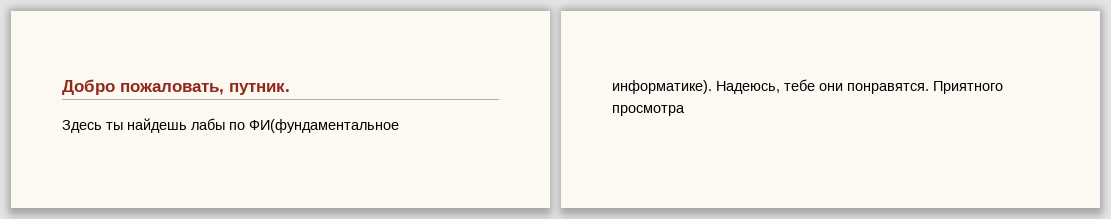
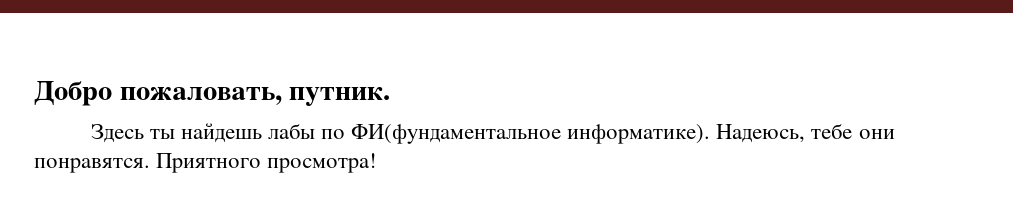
- Приятного просмотра
+ Приятного просмотра!

